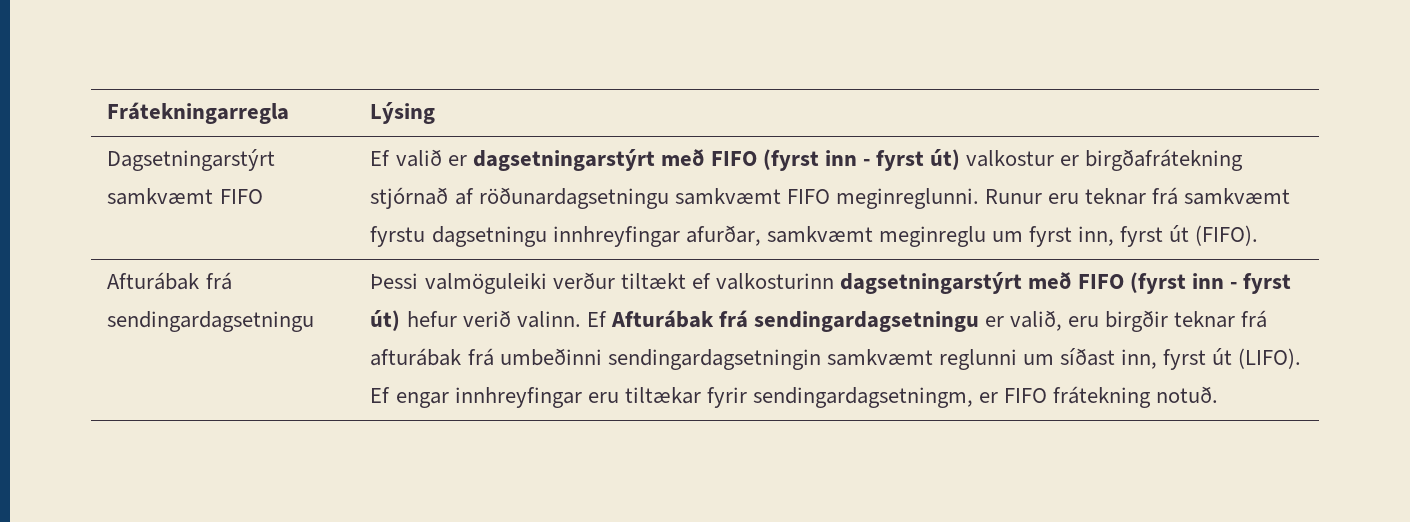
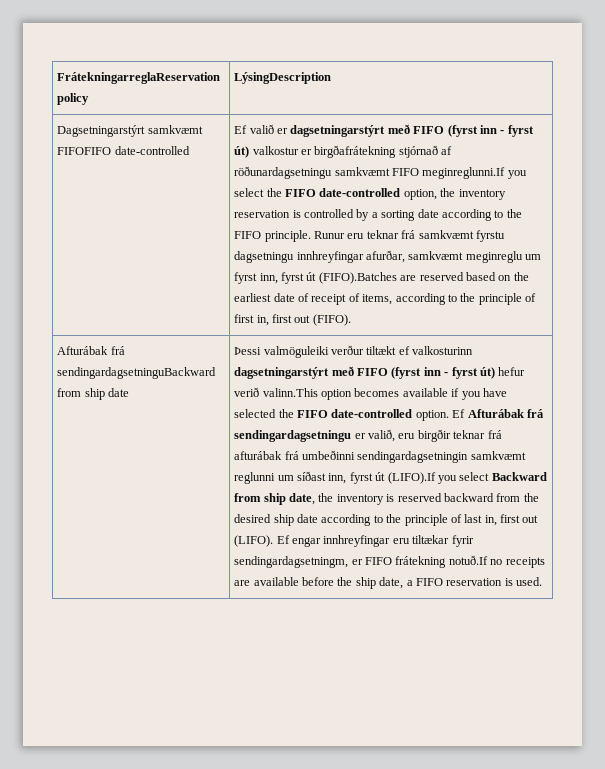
- Frátekningarregla | Lýsing
+ FrátekningarreglaReservation policy | LýsingDescription
- Dagsetningarstýrt samkvæmt FIFO
+ Dagsetningarstýrt samkvæmt FIFOFIFO date-controlled
- Ef valið er dagsetningarstýrt með FIFO (fyrst inn - fyrst út) valkostur er birgðafrátekning stjórnað af röðunardagsetningu samkvæmt FIFO meginreglunni.
+ Ef valið er dagsetningarstýrt með FIFO (fyrst inn - fyrst út) valkostur er birgðafrátekning stjórnað af röðunardagsetningu samkvæmt FIFO meginreglunni.If you select the FIFO date-controlled option, the inventory reservation is controlled by a sorting date according to the FIFO principle.
- Runur eru teknar frá samkvæmt fyrstu dagsetningu innhreyfingar afurðar, samkvæmt meginreglu um fyrst inn, fyrst út (FIFO).
- Afturábak frá sendingardagsetningu
+ Runur eru teknar frá samkvæmt fyrstu dagsetningu innhreyfingar afurðar, samkvæmt meginreglu um fyrst inn, fyrst út (FIFO).Batches are reserved based on the earliest date of receipt of items, according to the principle of first in, first out (FIFO).
+ Afturábak frá sendingardagsetninguBackward from ship date
- Þessi valmöguleiki verður tiltækt ef valkosturinn dagsetningarstýrt með FIFO (fyrst inn - fyrst út) hefur verið valinn.
+ Þessi valmöguleiki verður tiltækt ef valkosturinn dagsetningarstýrt með FIFO (fyrst inn - fyrst út) hefur verið valinn.This option becomes available if you have selected the FIFO date-controlled option.
- Ef Afturábak frá sendingardagsetningu er valið, eru birgðir teknar frá afturábak frá umbeðinni sendingardagsetningin samkvæmt reglunni um síðast inn, fyrst út (LIFO).
+ Ef Afturábak frá sendingardagsetningu er valið, eru birgðir teknar frá afturábak frá umbeðinni sendingardagsetningin samkvæmt reglunni um síðast inn, fyrst út (LIFO).If you select Backward from ship date, the inventory is reserved backward from the desired ship date according to the principle of last in, first out (LIFO).
- Ef engar innhreyfingar eru tiltækar fyrir sendingardagsetningm, er FIFO frátekning notuð.
+ Ef engar innhreyfingar eru tiltækar fyrir sendingardagsetningm, er FIFO frátekning notuð.If no receipts are available before the ship date, a FIFO reservation is used.

